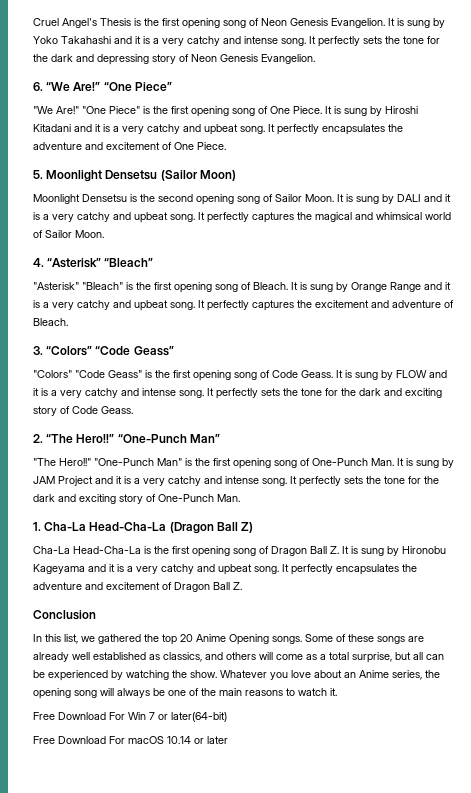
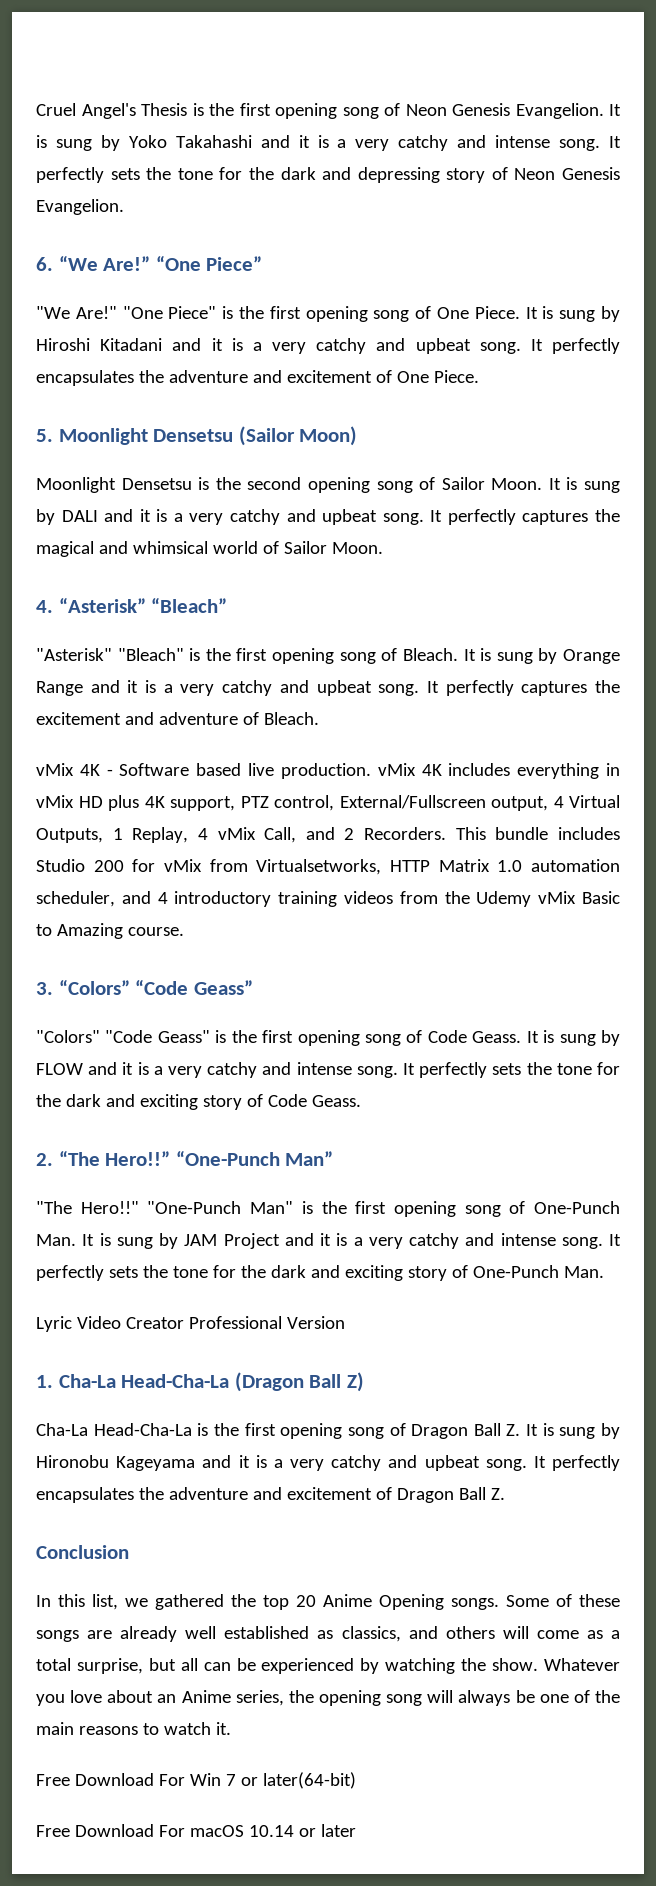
+ vMix 4K - Software based live production. vMix 4K includes everything in vMix HD plus 4K support, PTZ control, External/Fullscreen output, 4 Virtual Outputs, 1 Replay, 4 vMix Call, and 2 Recorders. This bundle includes Studio 200 for vMix from Virtualsetworks, HTTP Matrix 1.0 automation scheduler, and 4 introductory training videos from the Udemy vMix Basic to Amazing course.
+ Lyric Video Creator Professional Version

